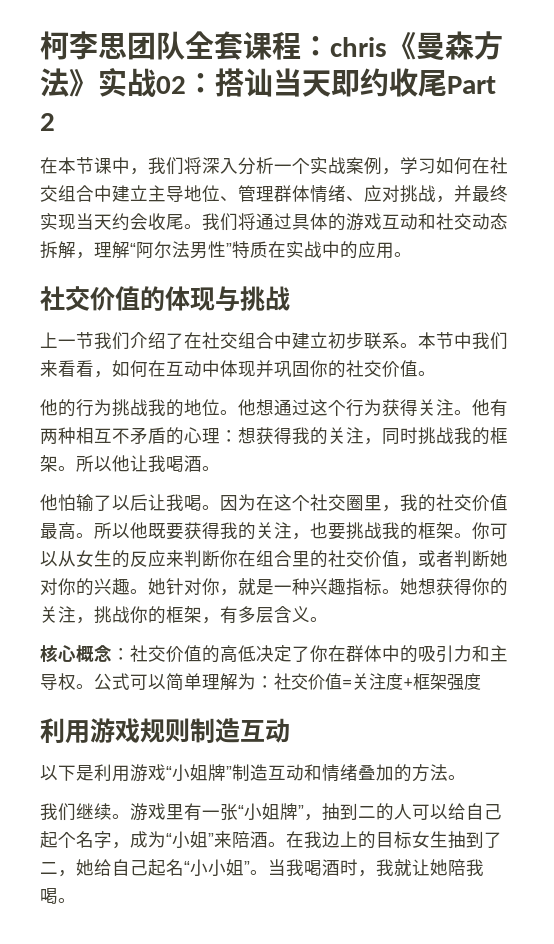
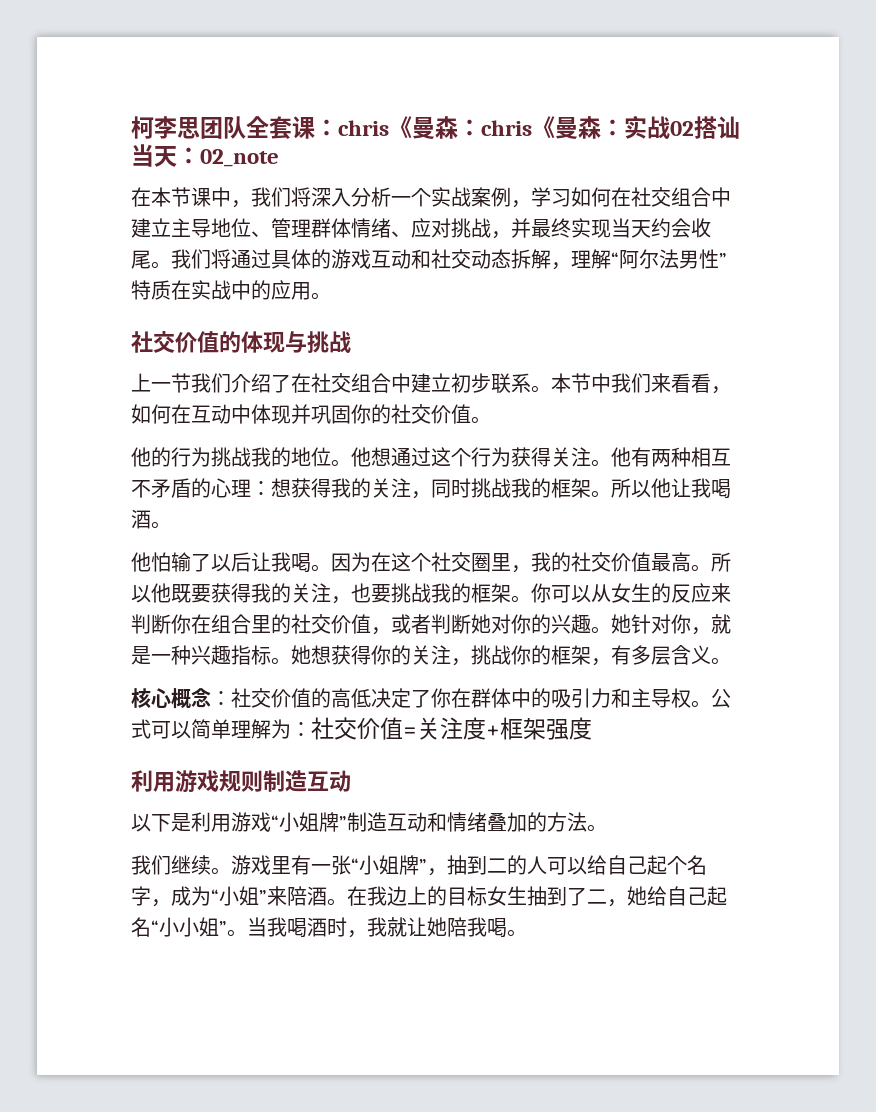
- 柯李思团队全套课程：chris《曼森方法》实战02：搭讪当天即约收尾Part 2
+ 柯李思团队全套课：chris《曼森：chris《曼森：实战02搭讪当天：02_note

